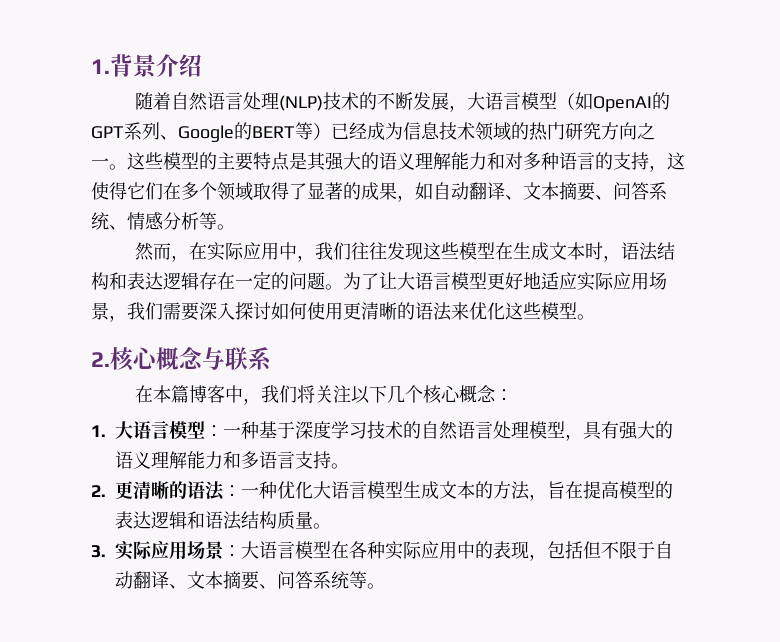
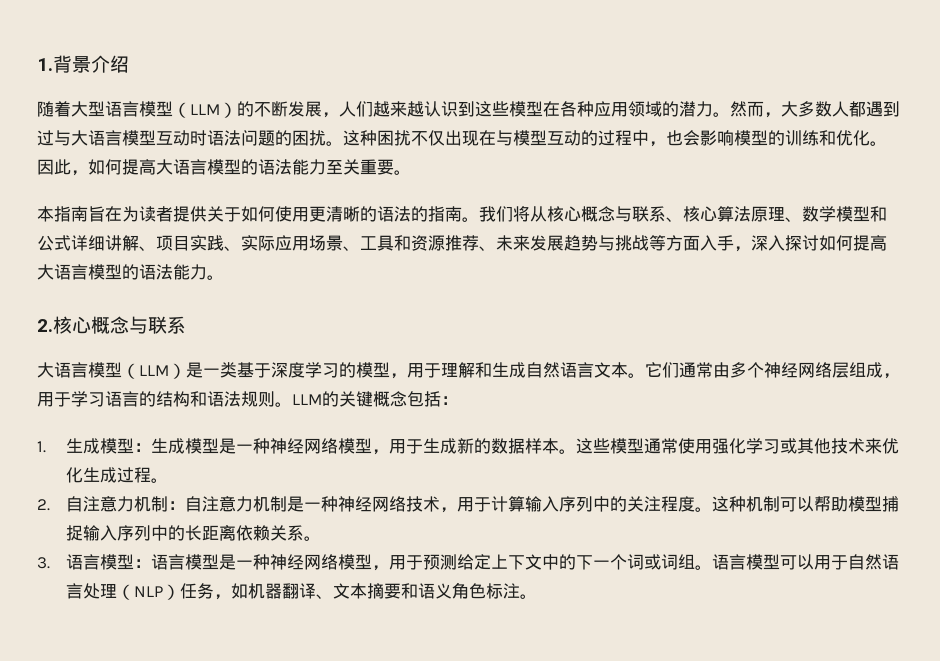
- 随着自然语言处理(NLP)技术的不断发展，大语言模型（如OpenAI的GPT系列、Google的BERT等）已经成为信息技术领域的热门研究方向之一。这些模型的主要特点是其强大的语义理解能力和对多种语言的支持，这使得它们在多个领域取得了显著的成果，如自动翻译、文本摘要、问答系统、情感分析等。
- 然而，在实际应用中，我们往往发现这些模型在生成文本时，语法结构和表达逻辑存在一定的问题。为了让大语言模型更好地适应实际应用场景，我们需要深入探讨如何使用更清晰的语法来优化这些模型。
+ 随着大型语言模型（LLM）的不断发展，人们越来越认识到这些模型在各种应用领域的潜力。然而，大多数人都遇到过与大语言模型互动时语法问题的困扰。这种困扰不仅出现在与模型互动的过程中，也会影响模型的训练和优化。因此，如何提高大语言模型的语法能力至关重要。
+ 本指南旨在为读者提供关于如何使用更清晰的语法的指南。我们将从核心概念与联系、核心算法原理、数学模型和公式详细讲解、项目实践、实际应用场景、工具和资源推荐、未来发展趋势与挑战等方面入手，深入探讨如何提高大语言模型的语法能力。
- 在本篇博客中，我们将关注以下几个核心概念：
- 1.大语言模型：一种基于深度学习技术的自然语言处理模型，具有强大的语义理解能力和多语言支持。
- 2.更清晰的语法：一种优化大语言模型生成文本的方法，旨在提高模型的表达逻辑和语法结构质量。
- 3.实际应用场景：大语言模型在各种实际应用中的表现，包括但不限于自动翻译、文本摘要、问答系统等。
+ 大语言模型（LLM）是一类基于深度学习的模型，用于理解和生成自然语言文本。它们通常由多个神经网络层组成，用于学习语言的结构和语法规则。LLM的关键概念包括：
+ 1.生成模型：生成模型是一种神经网络模型，用于生成新的数据样本。这些模型通常使用强化学习或其他技术来优化生成过程。
+ 2.自注意力机制：自注意力机制是一种神经网络技术，用于计算输入序列中的关注程度。这种机制可以帮助模型捕捉输入序列中的长距离依赖关系。
+ 3.语言模型：语言模型是一种神经网络模型，用于预测给定上下文中的下一个词或词组。语言模型可以用于自然语言处理（NLP）任务，如机器翻译、文本摘要和语义角色标注。

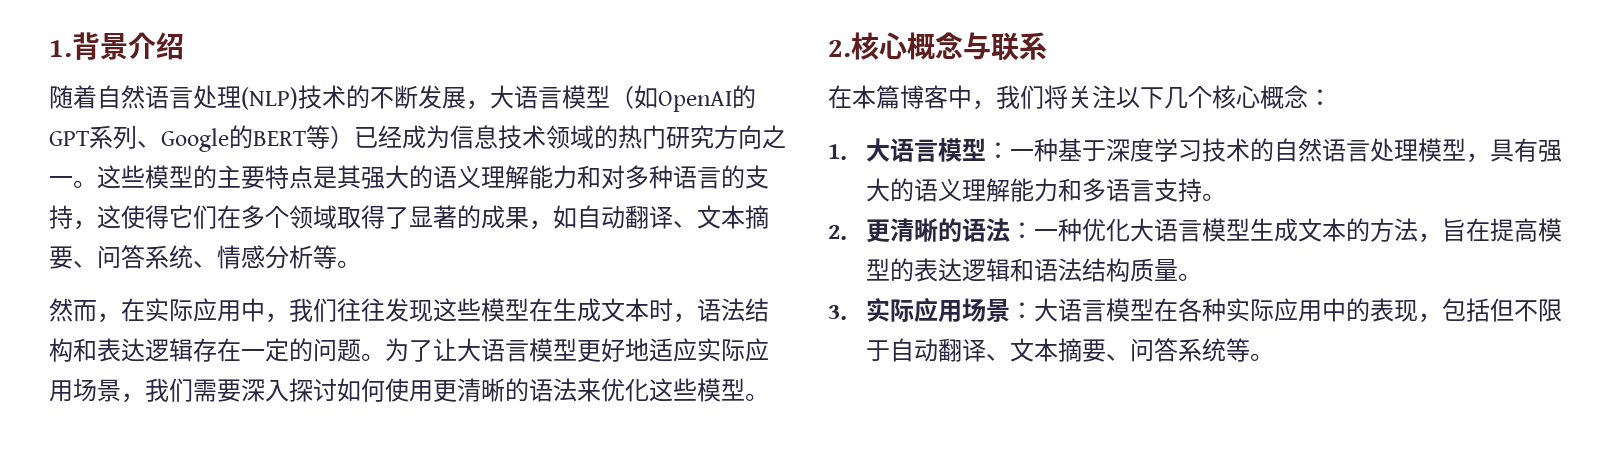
- 随着大型语言模型（LLM）的不断发展，人们越来越认识到这些模型在各种应用领域的潜力。然而，大多数人都遇到过与大语言模型互动时语法问题的困扰。这种困扰不仅出现在与模型互动的过程中，也会影响模型的训练和优化。因此，如何提高大语言模型的语法能力至关重要。
- 本指南旨在为读者提供关于如何使用更清晰的语法的指南。我们将从核心概念与联系、核心算法原理、数学模型和公式详细讲解、项目实践、实际应用场景、工具和资源推荐、未来发展趋势与挑战等方面入手，深入探讨如何提高大语言模型的语法能力。
+ 随着自然语言处理(NLP)技术的不断发展，大语言模型（如OpenAI的GPT系列、Google的BERT等）已经成为信息技术领域的热门研究方向之一。这些模型的主要特点是其强大的语义理解能力和对多种语言的支持，这使得它们在多个领域取得了显著的成果，如自动翻译、文本摘要、问答系统、情感分析等。
+ 然而，在实际应用中，我们往往发现这些模型在生成文本时，语法结构和表达逻辑存在一定的问题。为了让大语言模型更好地适应实际应用场景，我们需要深入探讨如何使用更清晰的语法来优化这些模型。
- 大语言模型（LLM）是一类基于深度学习的模型，用于理解和生成自然语言文本。它们通常由多个神经网络层组成，用于学习语言的结构和语法规则。LLM的关键概念包括：
- 1.生成模型：生成模型是一种神经网络模型，用于生成新的数据样本。这些模型通常使用强化学习或其他技术来优化生成过程。
- 2.自注意力机制：自注意力机制是一种神经网络技术，用于计算输入序列中的关注程度。这种机制可以帮助模型捕捉输入序列中的长距离依赖关系。
- 3.语言模型：语言模型是一种神经网络模型，用于预测给定上下文中的下一个词或词组。语言模型可以用于自然语言处理（NLP）任务，如机器翻译、文本摘要和语义角色标注。
+ 在本篇博客中，我们将关注以下几个核心概念：
+ 1.大语言模型：一种基于深度学习技术的自然语言处理模型，具有强大的语义理解能力和多语言支持。
+ 2.更清晰的语法：一种优化大语言模型生成文本的方法，旨在提高模型的表达逻辑和语法结构质量。
+ 3.实际应用场景：大语言模型在各种实际应用中的表现，包括但不限于自动翻译、文本摘要、问答系统等。

